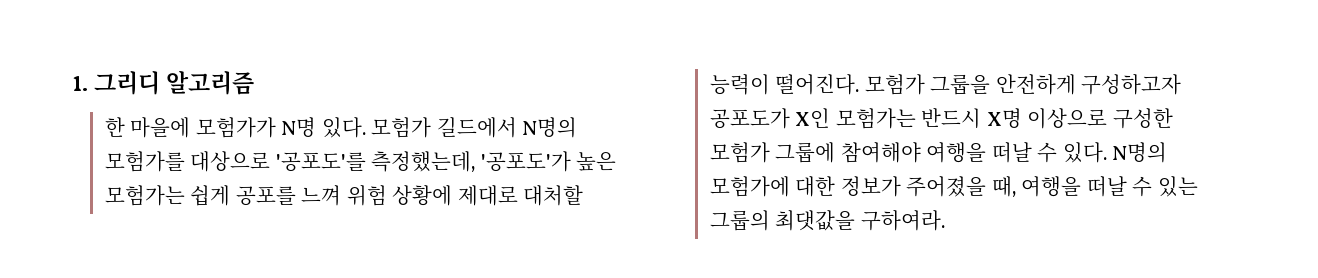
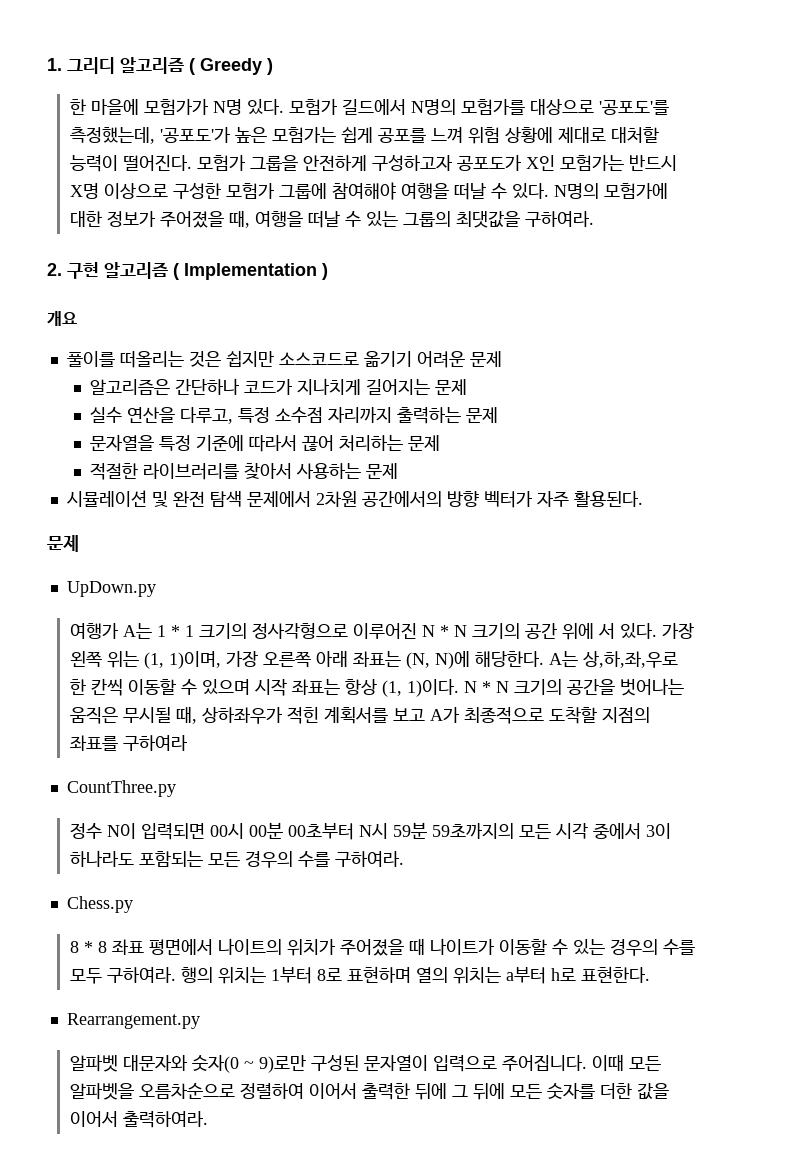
- 1. 그리디 알고리즘
+ 1. 그리디 알고리즘 ( Greedy )
+ 2. 구현 알고리즘 ( Implementation )
+ 개요
+ 풀이를 떠올리는 것은 쉽지만 소스코드로 옮기기 어려운 문제
+ 알고리즘은 간단하나 코드가 지나치게 길어지는 문제
+ 실수 연산을 다루고, 특정 소수점 자리까지 출력하는 문제
+ 문자열을 특정 기준에 따라서 끊어 처리하는 문제
+ 적절한 라이브러리를 찾아서 사용하는 문제
+ 시뮬레이션 및 완전 탐색 문제에서 2차원 공간에서의 방향 벡터가 자주 활용된다.
+ 문제
+ UpDown.py
+ 여행가 A는 1 * 1 크기의 정사각형으로 이루어진 N * N 크기의 공간 위에 서 있다. 가장 왼쪽 위는 (1, 1)이며, 가장 오른쪽 아래 좌표는 (N, N)에 해당한다. A는 상,하,좌,우로 한 칸씩 이동할 수 있으며 시작 좌표는 항상 (1, 1)이다. N * N 크기의 공간을 벗어나는 움직은 무시될 때, 상하좌우가 적힌 계획서를 보고 A가 최종적으로 도착할 지점의 좌표를 구하여라
+ CountThree.py
+ 정수 N이 입력되면 00시 00분 00초부터 N시 59분 59초까지의 모든 시각 중에서 3이 하나라도 포함되는 모든 경우의 수를 구하여라.
+ Chess.py
+ 8 * 8 좌표 평면에서 나이트의 위치가 주어졌을 때 나이트가 이동할 수 있는 경우의 수를 모두 구하여라. 행의 위치는 1부터 8로 표현하며 열의 위치는 a부터 h로 표현한다.
+ Rearrangement.py
+ 알파벳 대문자와 숫자(0 ~ 9)로만 구성된 문자열이 입력으로 주어집니다. 이때 모든 알파벳을 오름차순으로 정렬하여 이어서 출력한 뒤에 그 뒤에 모든 숫자를 더한 값을 이어서 출력하여라.

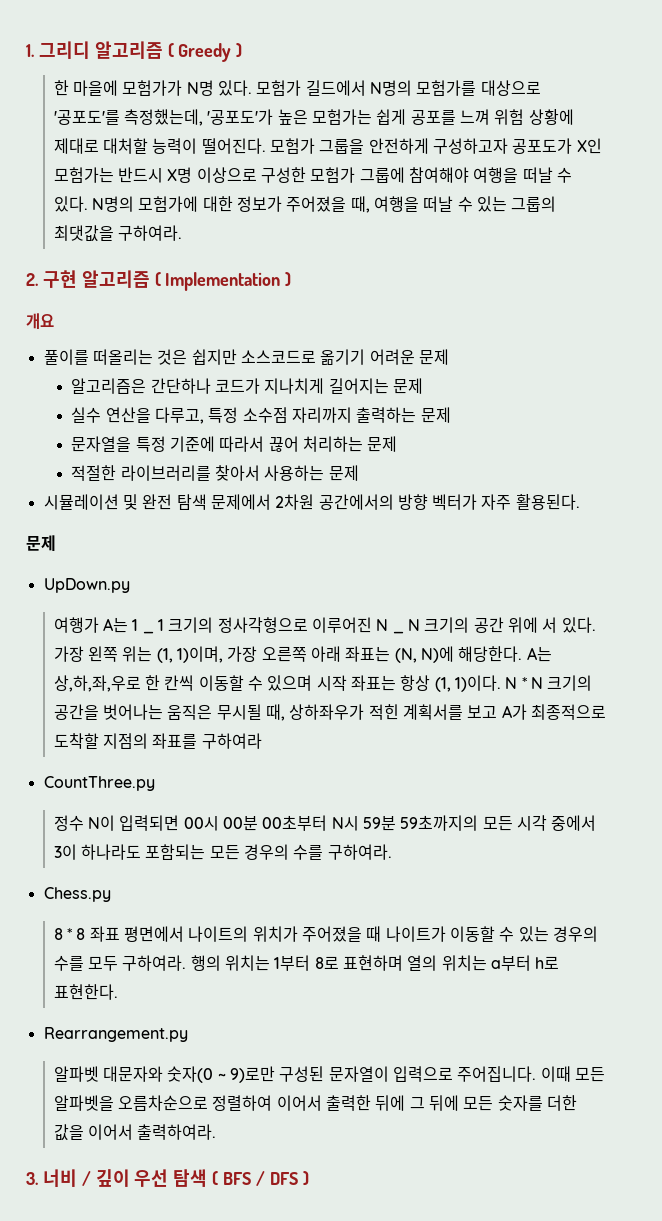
- 여행가 A는 1 * 1 크기의 정사각형으로 이루어진 N * N 크기의 공간 위에 서 있다.
+ 여행가 A는 1 _ 1 크기의 정사각형으로 이루어진 N _ N 크기의 공간 위에 서 있다.
+ 3. 너비 / 깊이 우선 탐색 ( BFS / DFS )

